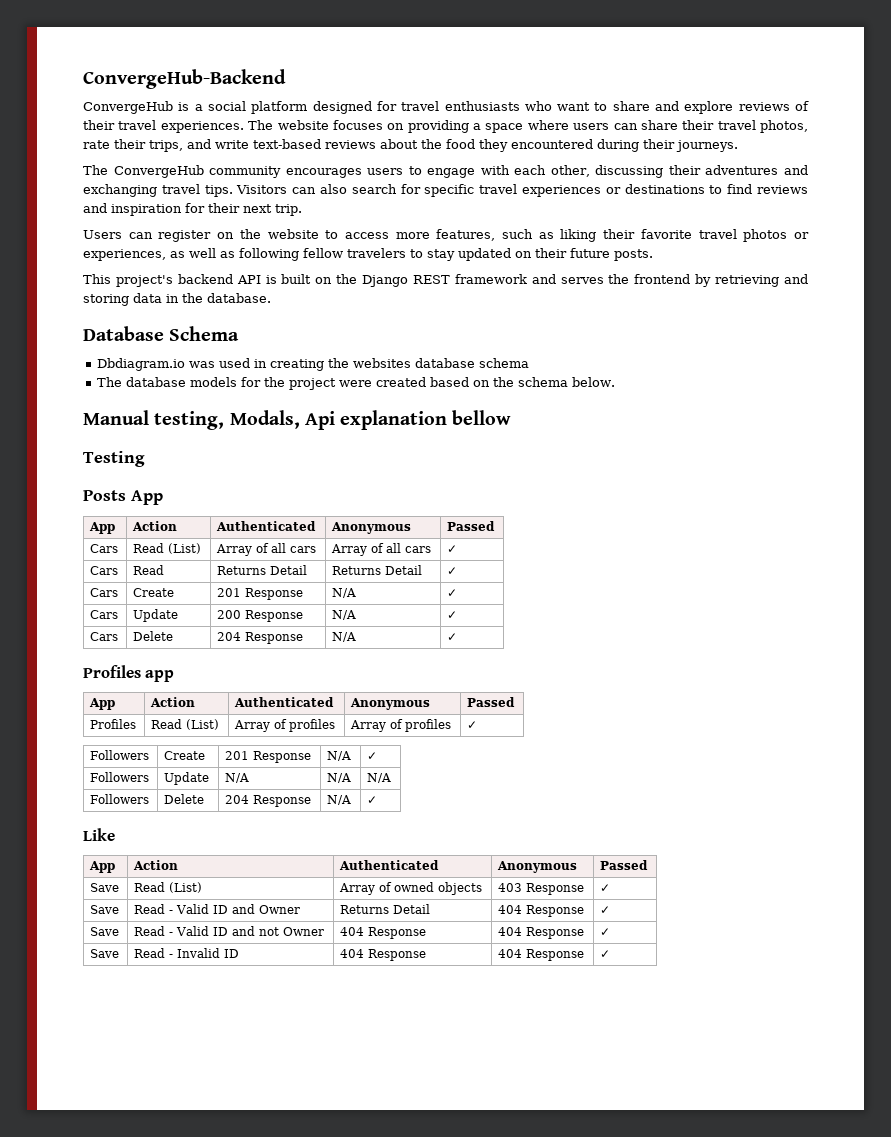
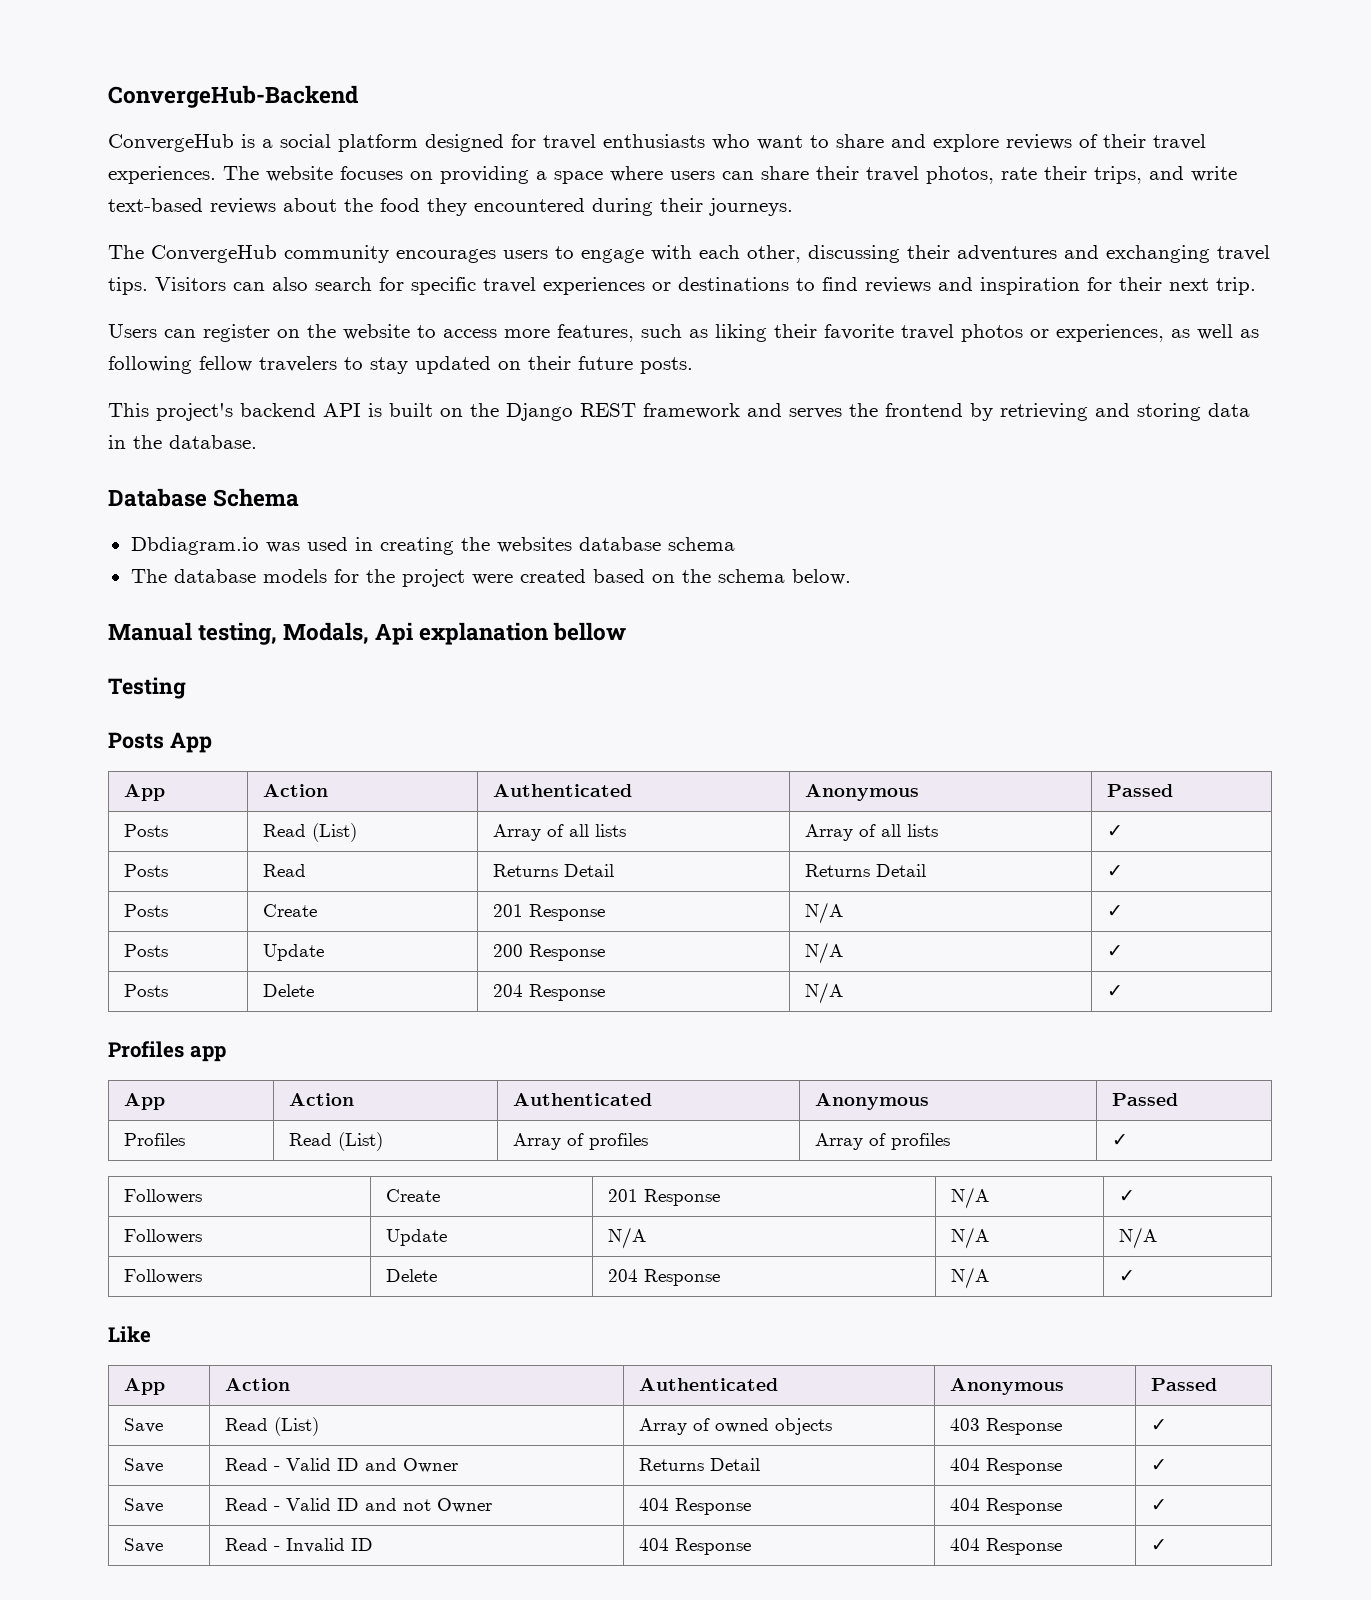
- Cars | Read (List) | Array of all cars | Array of all cars | ✓
- Cars | Read | Returns Detail | Returns Detail | ✓
+ Posts | Read (List) | Array of all lists | Array of all lists | ✓
+ Posts | Read | Returns Detail | Returns Detail | ✓
- Cars | Create | 201 Response | N/A | ✓
- Cars | Update | 200 Response | N/A | ✓
+ Posts | Create | 201 Response | N/A | ✓
+ Posts | Update | 200 Response | N/A | ✓
- Cars | Delete | 204 Response | N/A | ✓
+ Posts | Delete | 204 Response | N/A | ✓

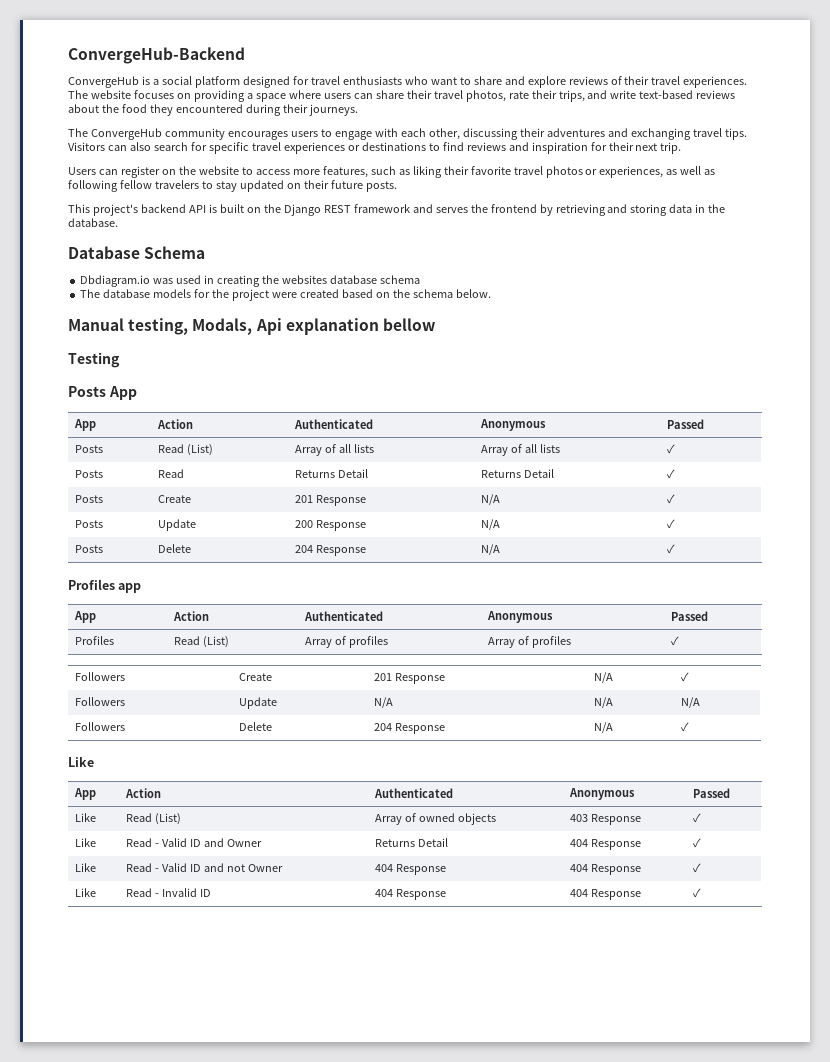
- Save | Read (List) | Array of owned objects | 403 Response | ✓
+ Like | Read (List) | Array of owned objects | 403 Response | ✓
- Save | Read - Valid ID and Owner | Returns Detail | 404 Response | ✓
+ Like | Read - Valid ID and Owner | Returns Detail | 404 Response | ✓
- Save | Read - Valid ID and not Owner | 404 Response | 404 Response | ✓
+ Like | Read - Valid ID and not Owner | 404 Response | 404 Response | ✓
- Save | Read - Invalid ID | 404 Response | 404 Response | ✓
+ Like | Read - Invalid ID | 404 Response | 404 Response | ✓

